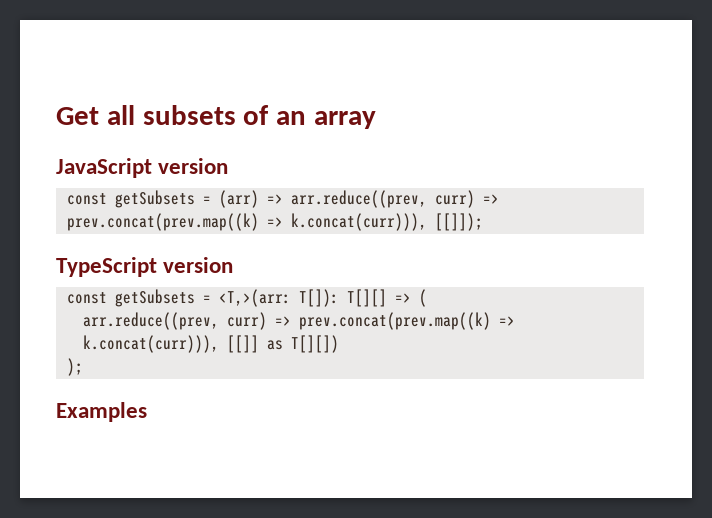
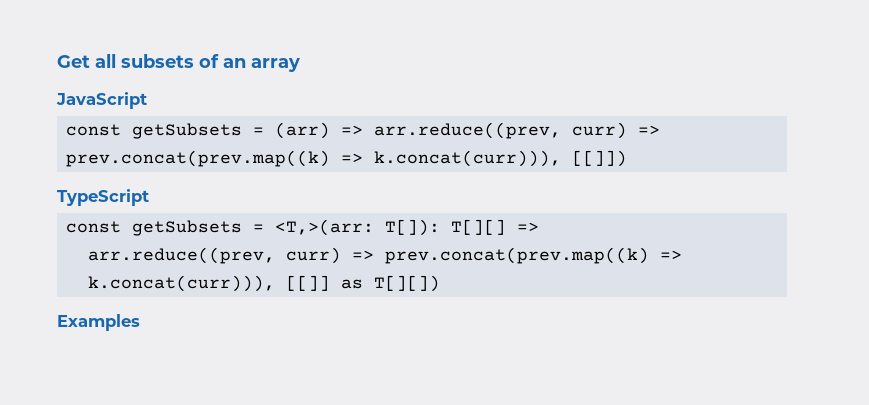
- JavaScript version
+ JavaScript
- const getSubsets = (arr) => arr.reduce((prev, curr) => prev.concat(prev.map((k) => k.concat(curr))), [[]]);
+ const getSubsets = (arr) => arr.reduce((prev, curr) => prev.concat(prev.map((k) => k.concat(curr))), [[]])
- TypeScript version
+ TypeScript
- const getSubsets = <T,>(arr: T[]): T[][] => (
+ const getSubsets = <T,>(arr: T[]): T[][] =>
- );

